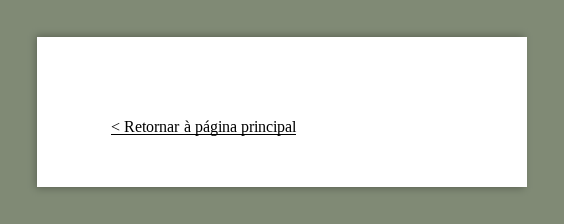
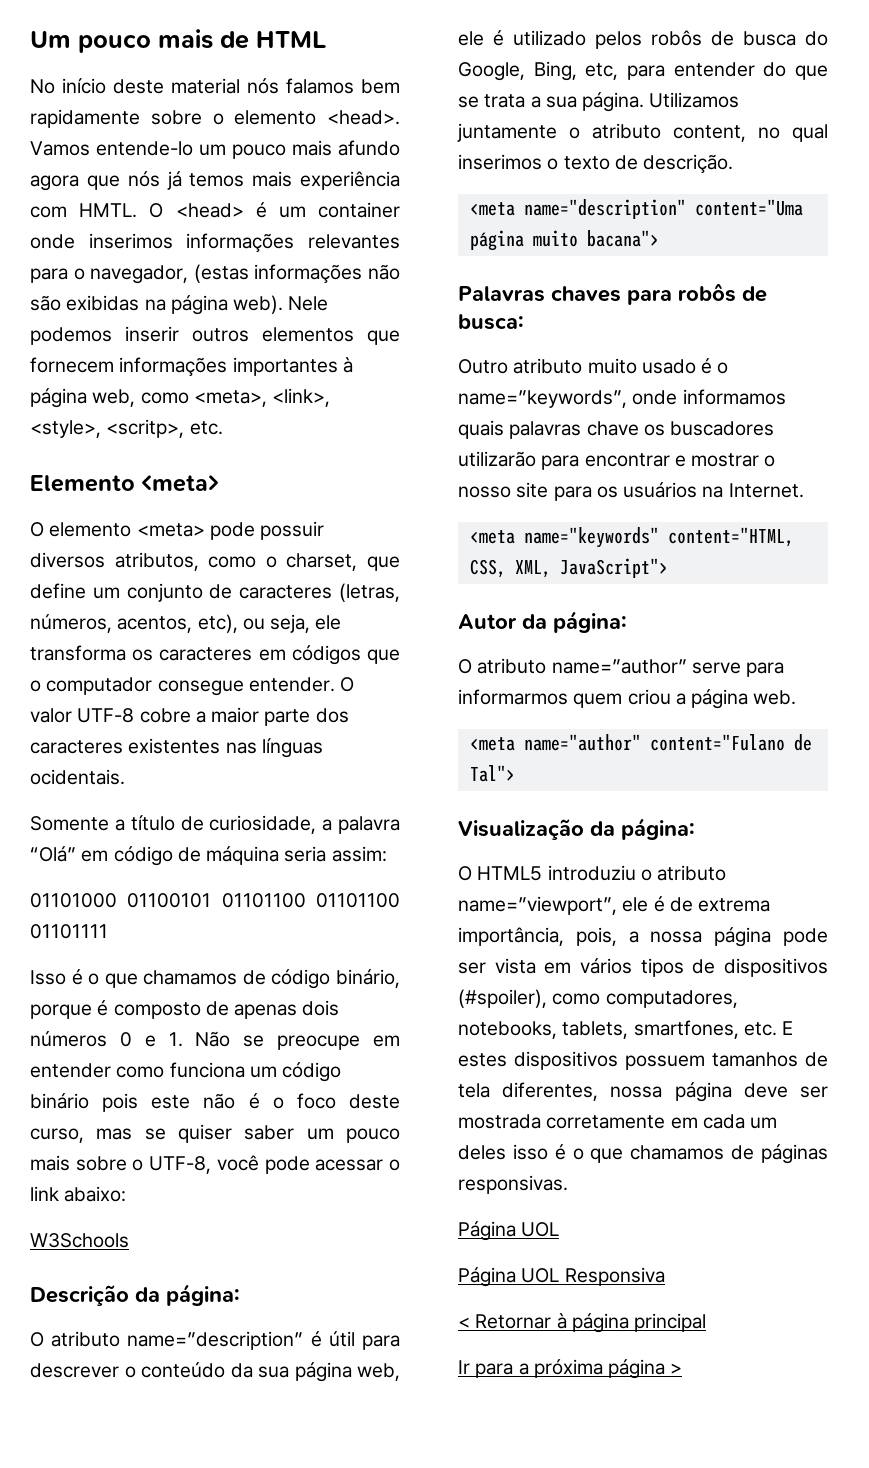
+ Um pouco mais de HTML
+ No início deste material nós falamos bem rapidamente sobre o elemento <head>. Vamos entende-lo um pouco mais afundo agora que nós já temos mais experiência com HMTL. O <head> é um container onde inserimos informações relevantes para o navegador, (estas informações não são exibidas na página web). Nele podemos inserir outros elementos que fornecem informações importantes à página web, como <meta>, <link>, <style>, <scritp>, etc.
+ Elemento <meta>
+ O elemento <meta> pode possuir diversos atributos, como o charset, que define um conjunto de caracteres (letras, números, acentos, etc), ou seja, ele transforma os caracteres em códigos que o computador consegue entender. O valor UTF-8 cobre a maior parte dos caracteres existentes nas línguas ocidentais.
+ Somente a título de curiosidade, a palavra “Olá” em código de máquina seria assim:
+ 01101000 01100101 01101100 01101100 01101111
+ Isso é o que chamamos de código binário, porque é composto de apenas dois números 0 e 1. Não se preocupe em entender como funciona um código binário pois este não é o foco deste curso, mas se quiser saber um pouco mais sobre o UTF-8, você pode acessar o link abaixo:
+ W3Schools
+ Descrição da página:
+ O atributo name=”description” é útil para descrever o conteúdo da sua página web, ele é utilizado pelos robôs de busca do Google, Bing, etc, para entender do que se trata a sua página. Utilizamos juntamente o atributo content, no qual inserimos o texto de descrição.
+ <meta name="description" content="Uma página muito bacana">
+ Palavras chaves para robôs de busca:
+ Outro atributo muito usado é o name=”keywords”, onde informamos quais palavras chave os buscadores utilizarão para encontrar e mostrar o nosso site para os usuários na Internet.
+ <meta name="keywords" content="HTML, CSS, XML, JavaScript">
+ Autor da página:
+ O atributo name=”author” serve para informarmos quem criou a página web.
+ <meta name="author" content="Fulano de Tal">
+ Visualização da página:
+ O HTML5 introduziu o atributo name=”viewport”, ele é de extrema importância, pois, a nossa página pode ser vista em vários tipos de dispositivos (#spoiler), como computadores, notebooks, tablets, smartfones, etc. E estes dispositivos possuem tamanhos de tela diferentes, nossa página deve ser mostrada corretamente em cada um deles isso é o que chamamos de páginas responsivas.
+ Página UOL
+ Página UOL Responsiva
+ Ir para a próxima página >

